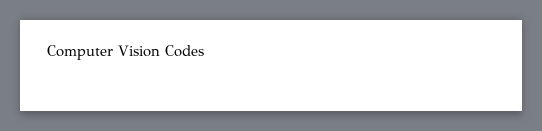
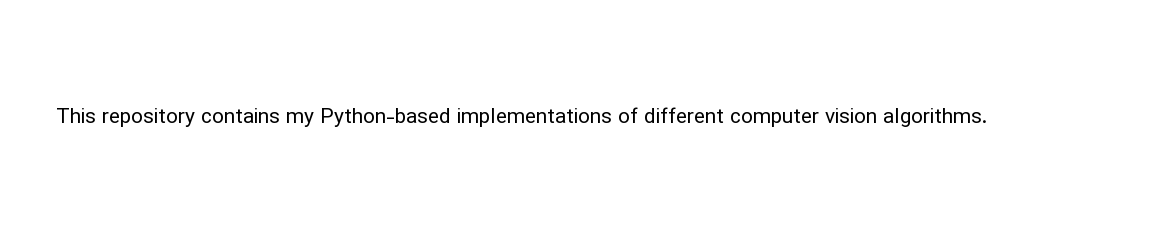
- Computer Vision Codes
+ This repository contains my Python-based implementations of different computer vision algorithms.

